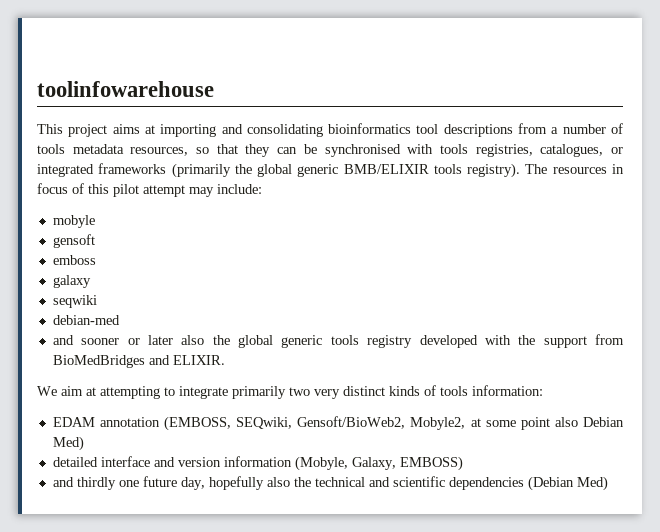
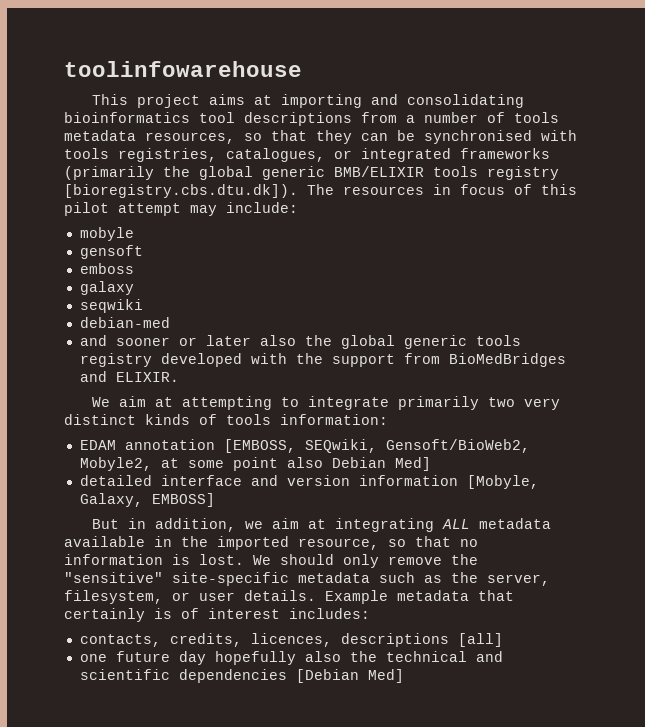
- This project aims at importing and consolidating bioinformatics tool descriptions from a number of tools metadata resources, so that they can be synchronised with tools registries, catalogues, or integrated frameworks (primarily the global generic BMB/ELIXIR tools registry). The resources in focus of this pilot attempt may include:
+ This project aims at importing and consolidating bioinformatics tool descriptions from a number of tools metadata resources, so that they can be synchronised with tools registries, catalogues, or integrated frameworks (primarily the global generic BMB/ELIXIR tools registry [bioregistry.cbs.dtu.dk]). The resources in focus of this pilot attempt may include:
- EDAM annotation (EMBOSS, SEQwiki, Gensoft/BioWeb2, Mobyle2, at some point also Debian Med)
+ EDAM annotation [EMBOSS, SEQwiki, Gensoft/BioWeb2, Mobyle2, at some point also Debian Med]
- detailed interface and version information (Mobyle, Galaxy, EMBOSS)
- and thirdly one future day, hopefully also the technical and scientific dependencies (Debian Med)
+ detailed interface and version information [Mobyle, Galaxy, EMBOSS]
+ But in addition, we aim at integrating ALL metadata available in the imported resource, so that no information is lost. We should only remove the "sensitive" site-specific metadata such as the server, filesystem, or user details. Example metadata that certainly is of interest includes:
+ contacts, credits, licences, descriptions [all]
+ one future day hopefully also the technical and scientific dependencies [Debian Med]

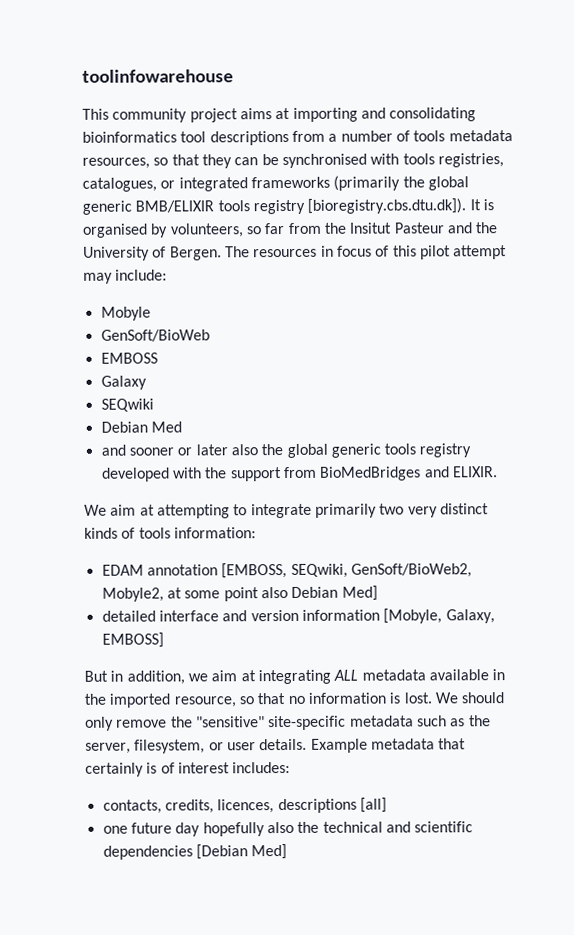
- This project aims at importing and consolidating bioinformatics tool descriptions from a number of tools metadata resources, so that they can be synchronised with tools registries, catalogues, or integrated frameworks (primarily the global generic BMB/ELIXIR tools registry [bioregistry.cbs.dtu.dk]). The resources in focus of this pilot attempt may include:
+ This community project aims at importing and consolidating bioinformatics tool descriptions from a number of tools metadata resources, so that they can be synchronised with tools registries, catalogues, or integrated frameworks (primarily the global generic BMB/ELIXIR tools registry [bioregistry.cbs.dtu.dk]). It is organised by volunteers, so far from the Insitut Pasteur and the University of Bergen. The resources in focus of this pilot attempt may include:
- mobyle
- gensoft
- emboss
- galaxy
- seqwiki
- debian-med
+ Mobyle
+ GenSoft/BioWeb
+ EMBOSS
+ Galaxy
+ SEQwiki
+ Debian Med
- EDAM annotation [EMBOSS, SEQwiki, Gensoft/BioWeb2, Mobyle2, at some point also Debian Med]
+ EDAM annotation [EMBOSS, SEQwiki, GenSoft/BioWeb2, Mobyle2, at some point also Debian Med]

